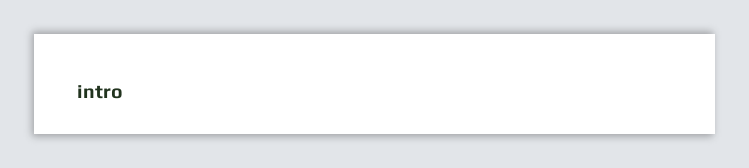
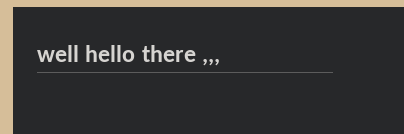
- intro
+ well hello there ,,,

